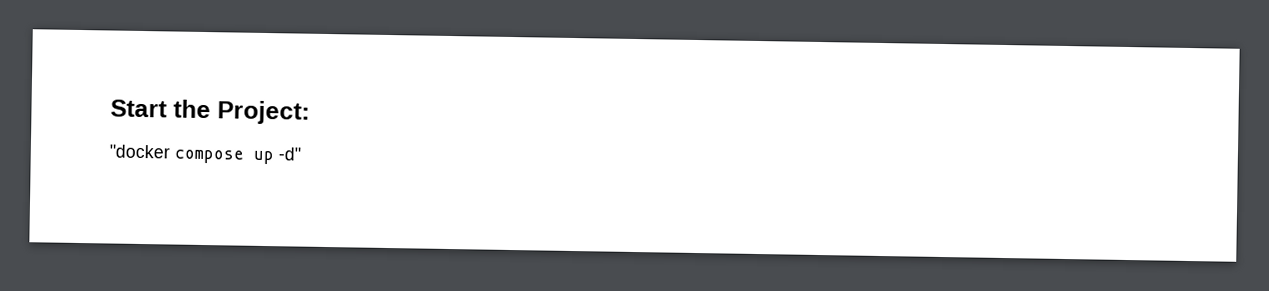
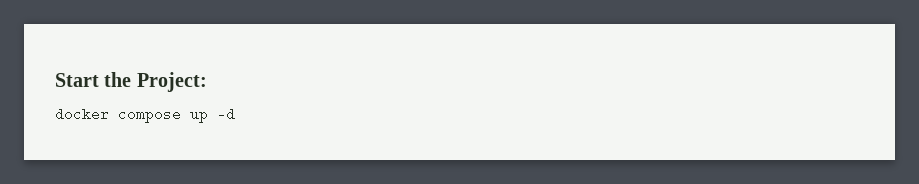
- "docker compose up -d"
+ docker compose up -d

